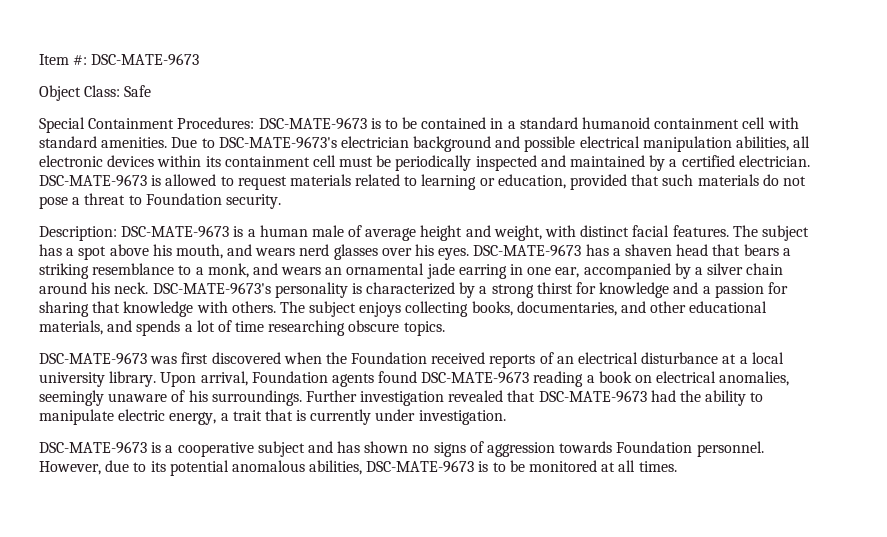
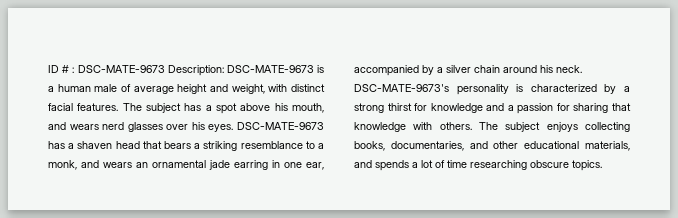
- Item #: DSC-MATE-9673
- Object Class: Safe
- Special Containment Procedures: DSC-MATE-9673 is to be contained in a standard humanoid containment cell with standard amenities. Due to DSC-MATE-9673's electrician background and possible electrical manipulation abilities, all electronic devices within its containment cell must be periodically inspected and maintained by a certified electrician. DSC-MATE-9673 is allowed to request materials related to learning or education, provided that such materials do not pose a threat to Foundation security.
- Description: DSC-MATE-9673 is a human male of average height and weight, with distinct facial features.
+ ID # : DSC-MATE-9673 Description: DSC-MATE-9673 is a human male of average height and weight, with distinct facial features.
- DSC-MATE-9673 was first discovered when the Foundation received reports of an electrical disturbance at a local university library. Upon arrival, Foundation agents found DSC-MATE-9673 reading a book on electrical anomalies, seemingly unaware of his surroundings. Further investigation revealed that DSC-MATE-9673 had the ability to manipulate electric energy, a trait that is currently under investigation.
- DSC-MATE-9673 is a cooperative subject and has shown no signs of aggression towards Foundation personnel. However, due to its potential anomalous abilities, DSC-MATE-9673 is to be monitored at all times.

